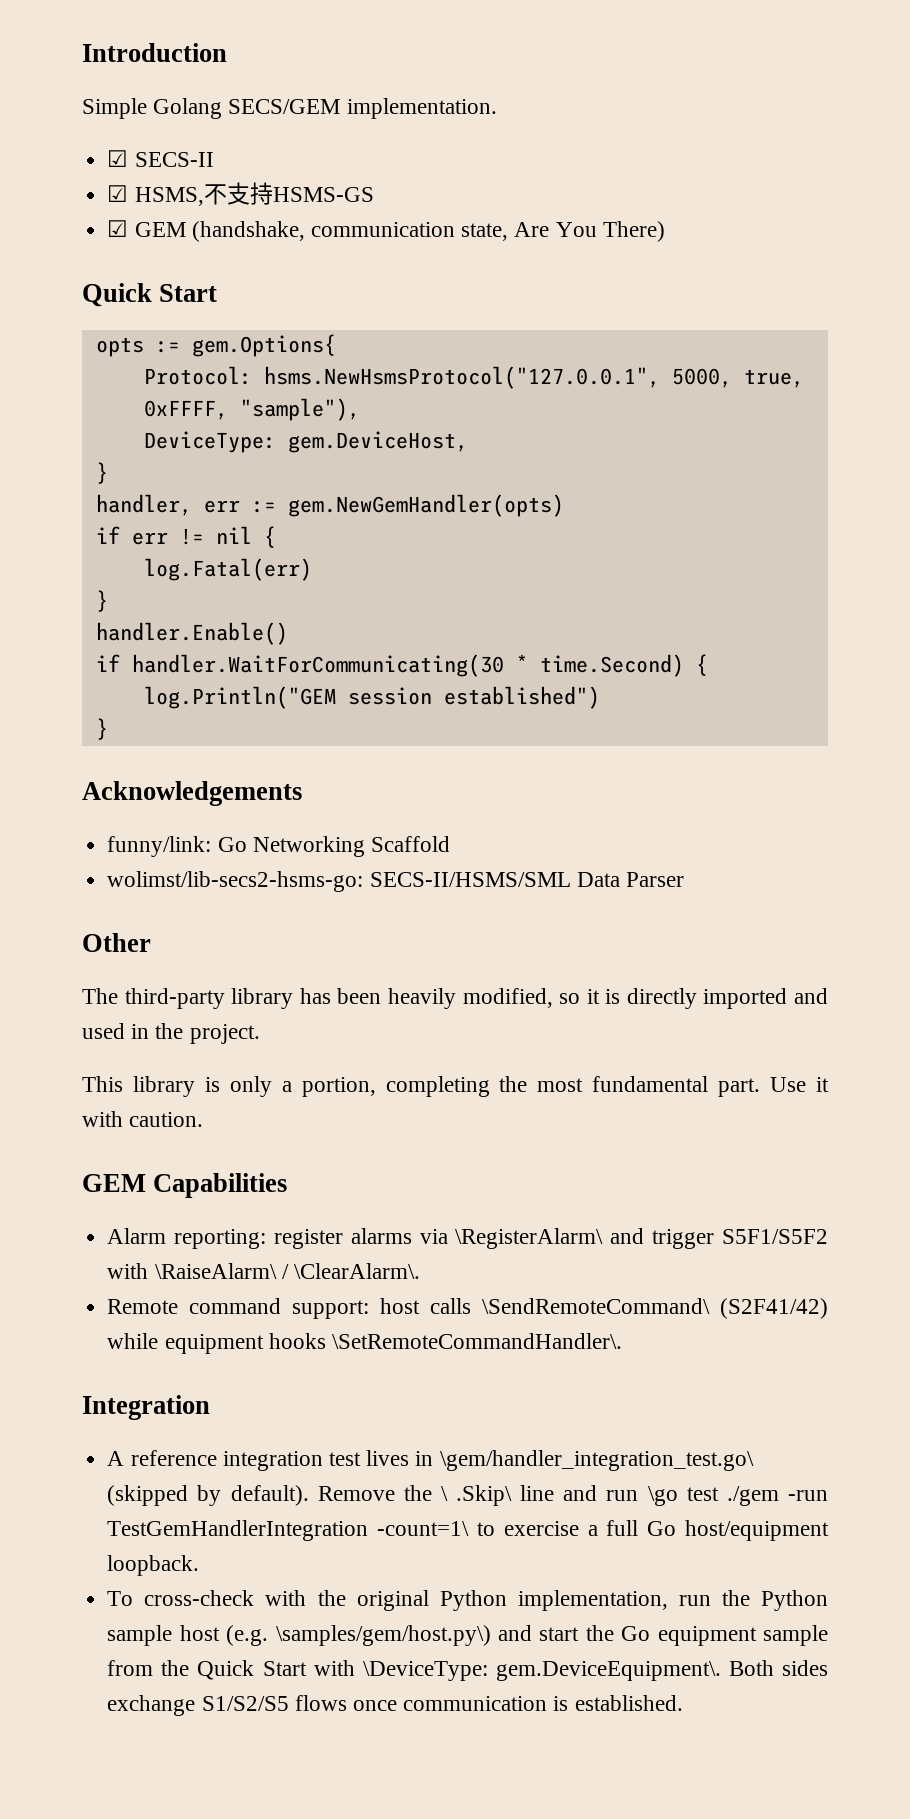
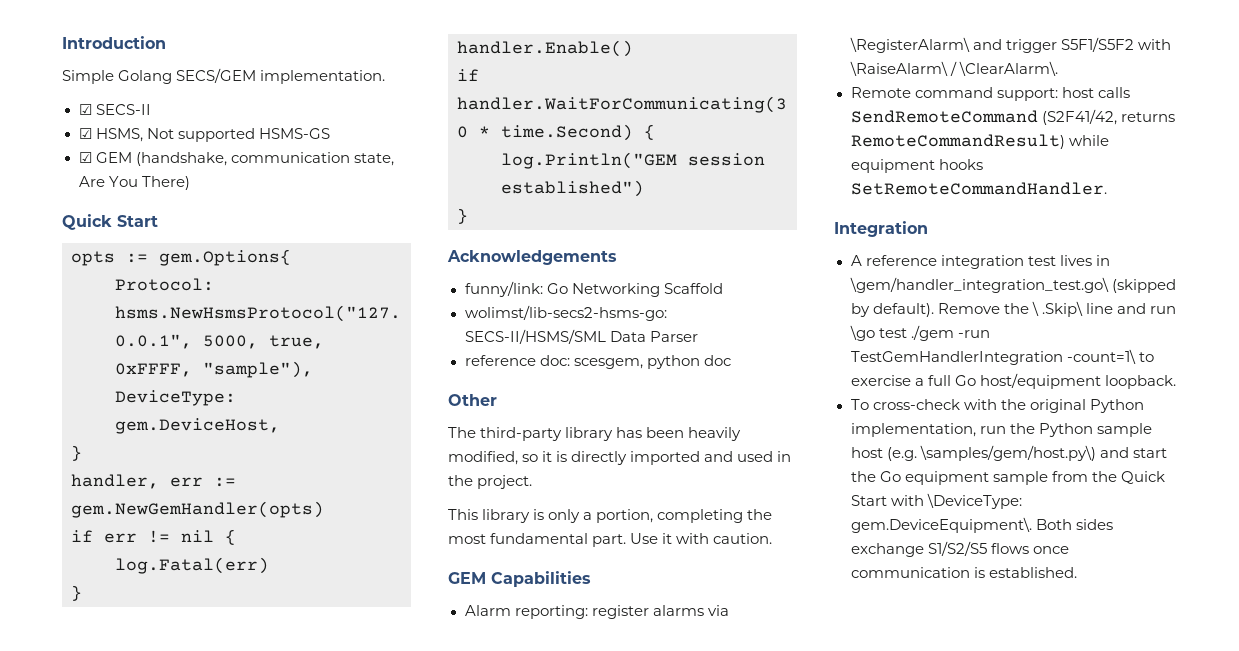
- ☑ HSMS,不支持HSMS-GS
+ ☑ HSMS, Not supported HSMS-GS
+ reference doc: scesgem, python doc
- Remote command support: host calls \SendRemoteCommand\ (S2F41/42) while equipment hooks \SetRemoteCommandHandler\.
+ Remote command support: host calls SendRemoteCommand (S2F41/42, returns RemoteCommandResult) while equipment hooks SetRemoteCommandHandler.

